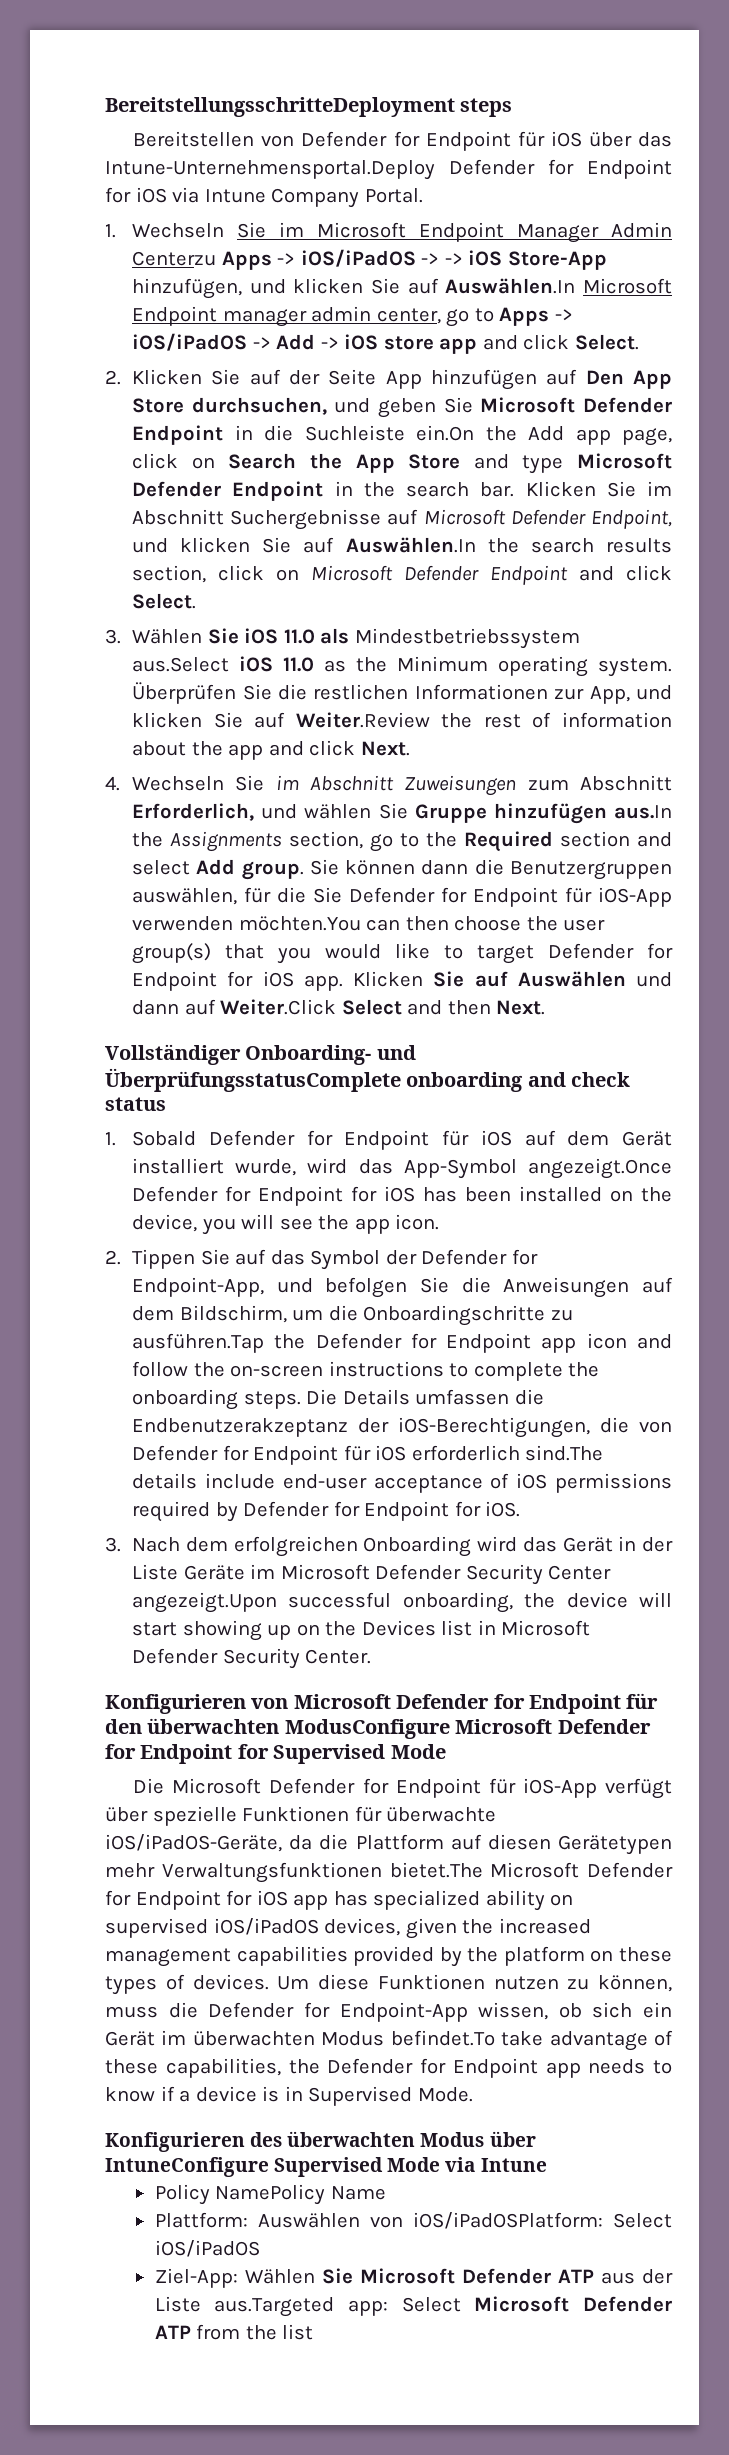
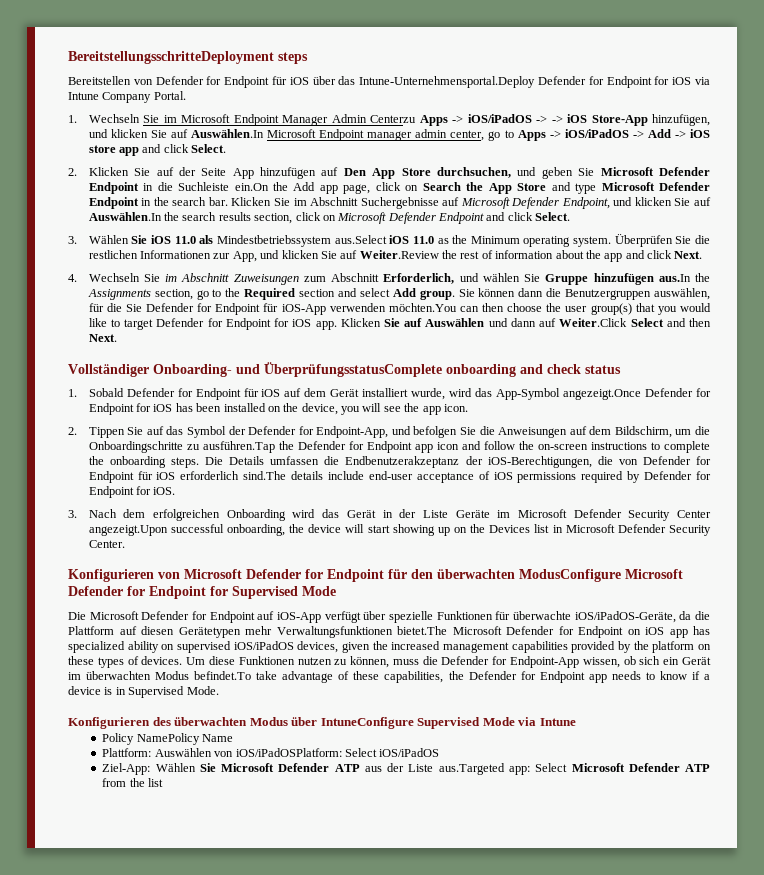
- Die Microsoft Defender for Endpoint für iOS-App verfügt über spezielle Funktionen für überwachte iOS/iPadOS-Geräte, da die Plattform auf diesen Gerätetypen mehr Verwaltungsfunktionen bietet.The Microsoft Defender for Endpoint for iOS app has specialized ability on supervised iOS/iPadOS devices, given the increased management capabilities provided by the platform on these types of devices.
+ Die Microsoft Defender for Endpoint auf iOS-App verfügt über spezielle Funktionen für überwachte iOS/iPadOS-Geräte, da die Plattform auf diesen Gerätetypen mehr Verwaltungsfunktionen bietet.The Microsoft Defender for Endpoint on iOS app has specialized ability on supervised iOS/iPadOS devices, given the increased management capabilities provided by the platform on these types of devices.

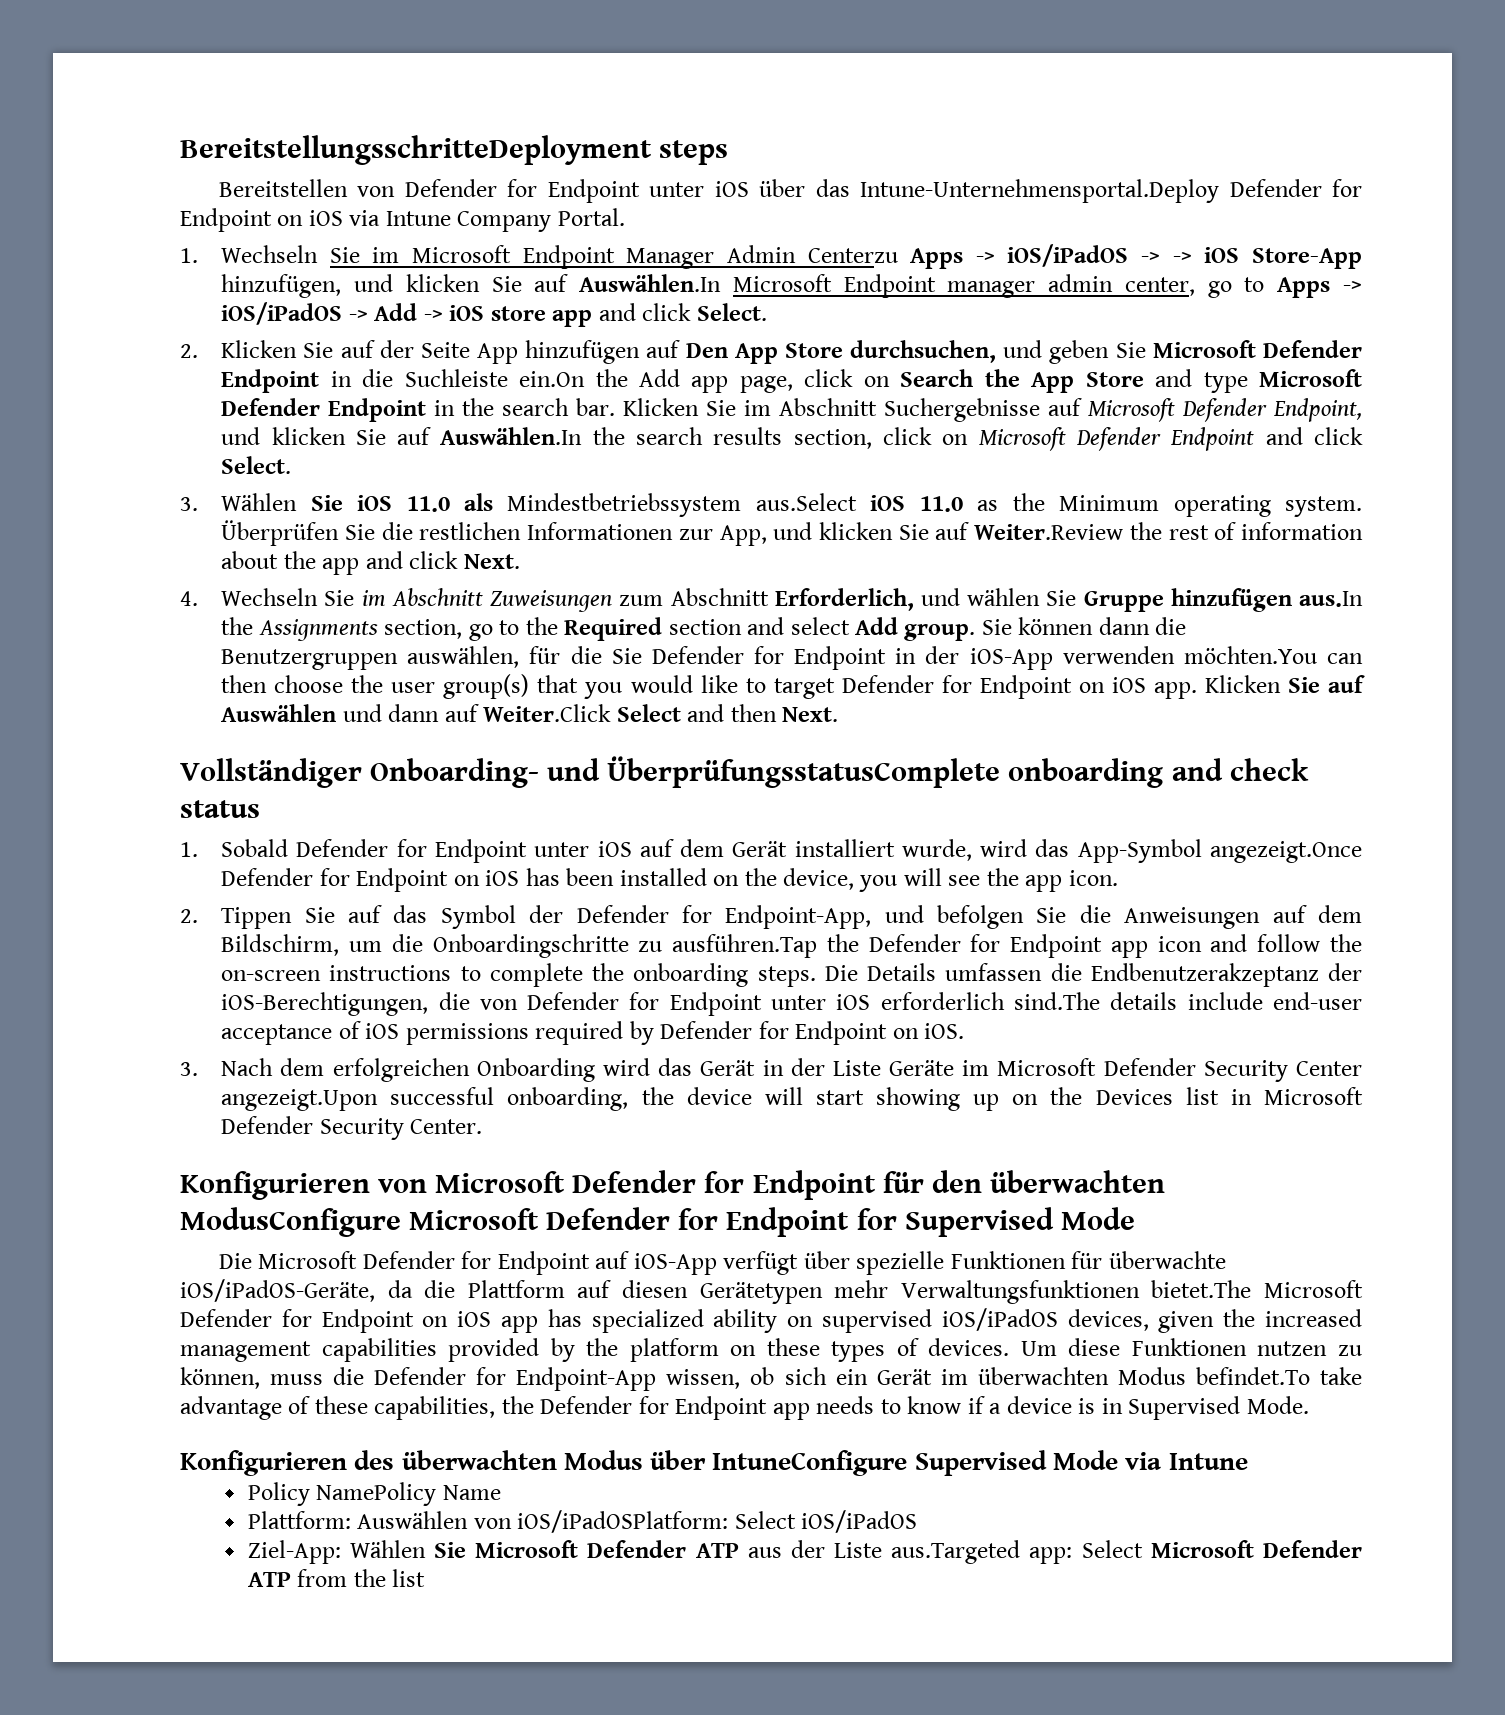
- Bereitstellen von Defender for Endpoint für iOS über das Intune-Unternehmensportal.Deploy Defender for Endpoint for iOS via Intune Company Portal.
+ Bereitstellen von Defender for Endpoint unter iOS über das Intune-Unternehmensportal.Deploy Defender for Endpoint on iOS via Intune Company Portal.
- Sie können dann die Benutzergruppen auswählen, für die Sie Defender for Endpoint für iOS-App verwenden möchten.You can then choose the user group(s) that you would like to target Defender for Endpoint for iOS app.
+ Sie können dann die Benutzergruppen auswählen, für die Sie Defender for Endpoint in der iOS-App verwenden möchten.You can then choose the user group(s) that you would like to target Defender for Endpoint on iOS app.
- 1. Sobald Defender for Endpoint für iOS auf dem Gerät installiert wurde, wird das App-Symbol angezeigt.Once Defender for Endpoint for iOS has been installed on the device, you will see the app icon.
+ 1. Sobald Defender for Endpoint unter iOS auf dem Gerät installiert wurde, wird das App-Symbol angezeigt.Once Defender for Endpoint on iOS has been installed on the device, you will see the app icon.
- Die Details umfassen die Endbenutzerakzeptanz der iOS-Berechtigungen, die von Defender for Endpoint für iOS erforderlich sind.The details include end-user acceptance of iOS permissions required by Defender for Endpoint for iOS.
+ Die Details umfassen die Endbenutzerakzeptanz der iOS-Berechtigungen, die von Defender for Endpoint unter iOS erforderlich sind.The details include end-user acceptance of iOS permissions required by Defender for Endpoint on iOS.

